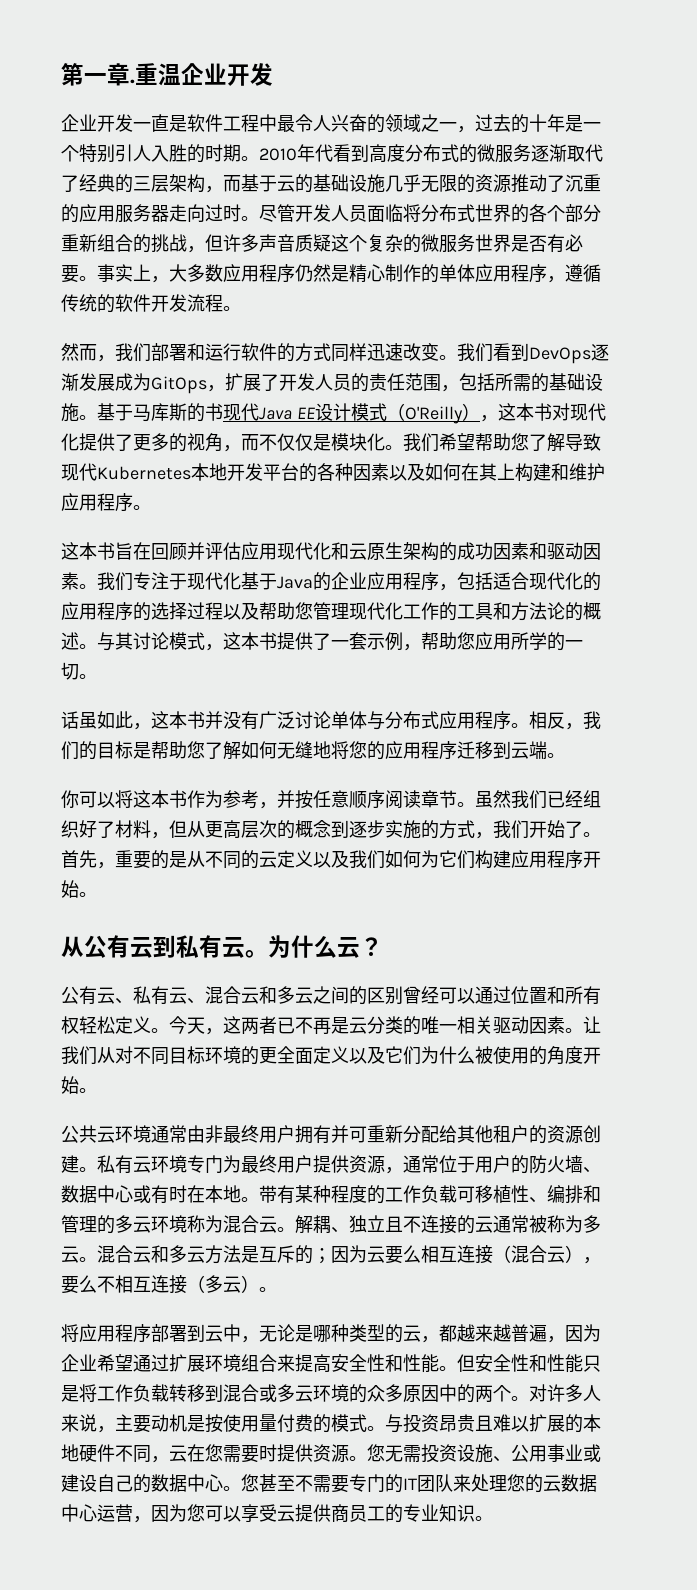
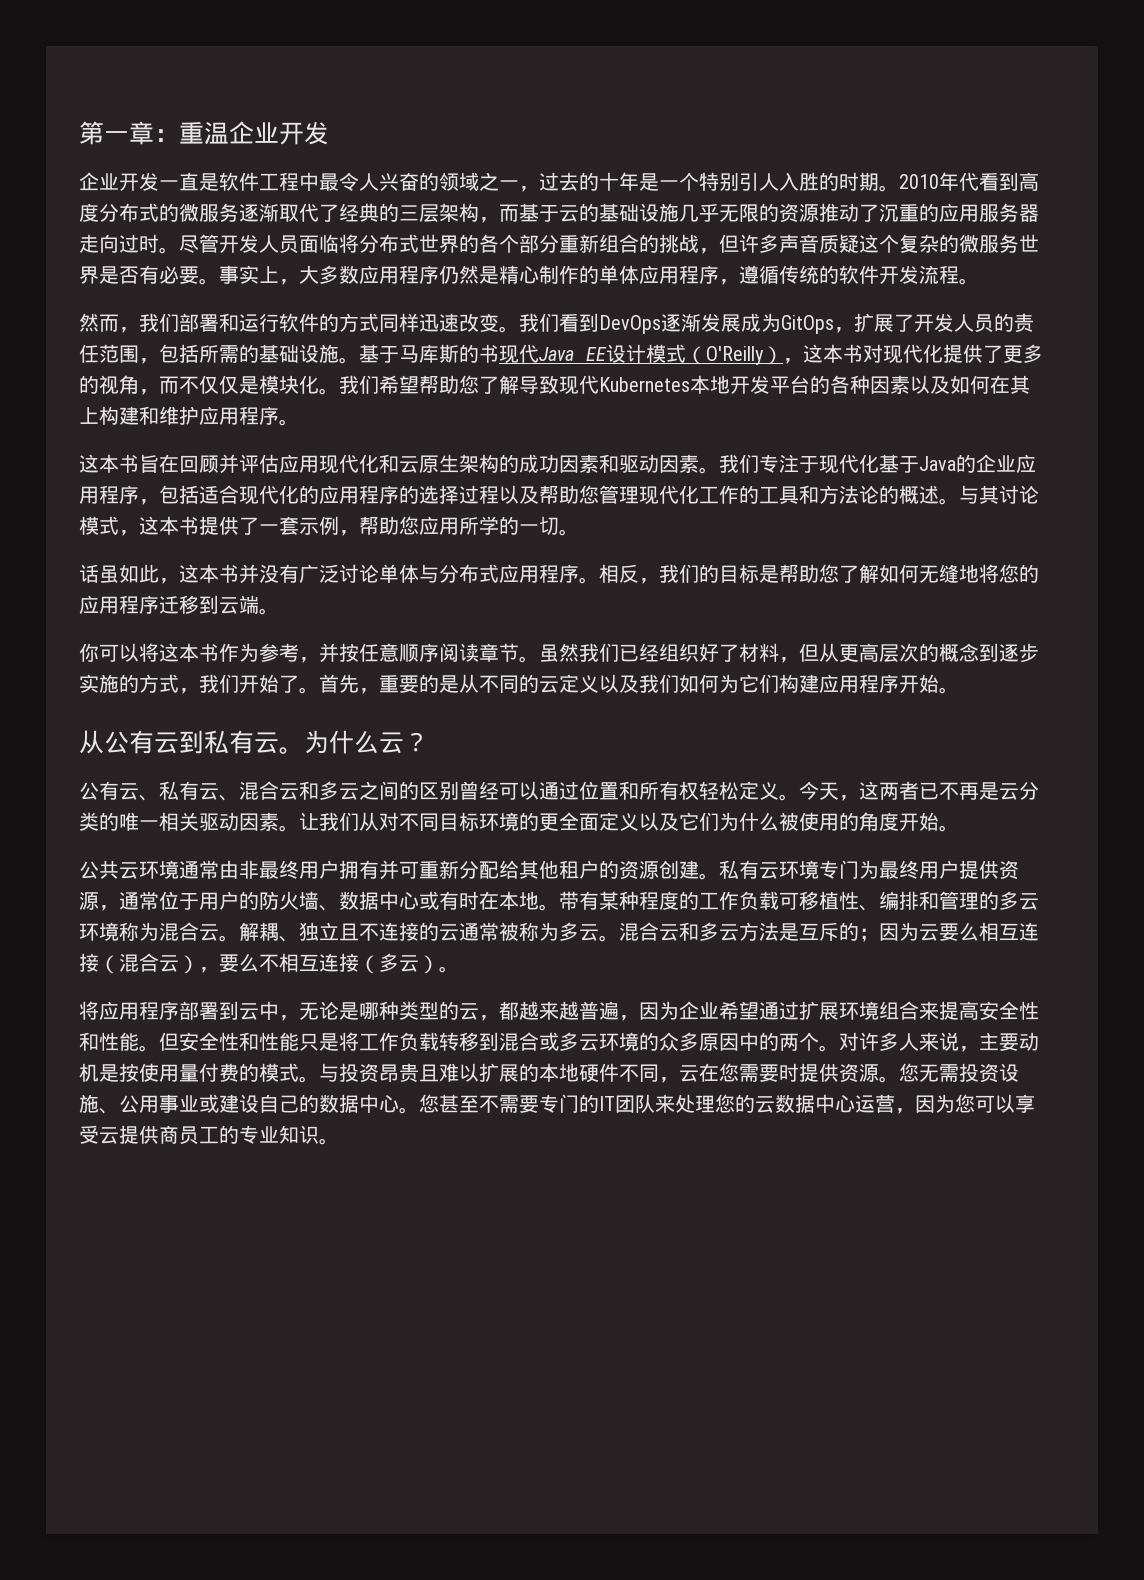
- 第一章.重温企业开发
+ 第一章：重温企业开发

